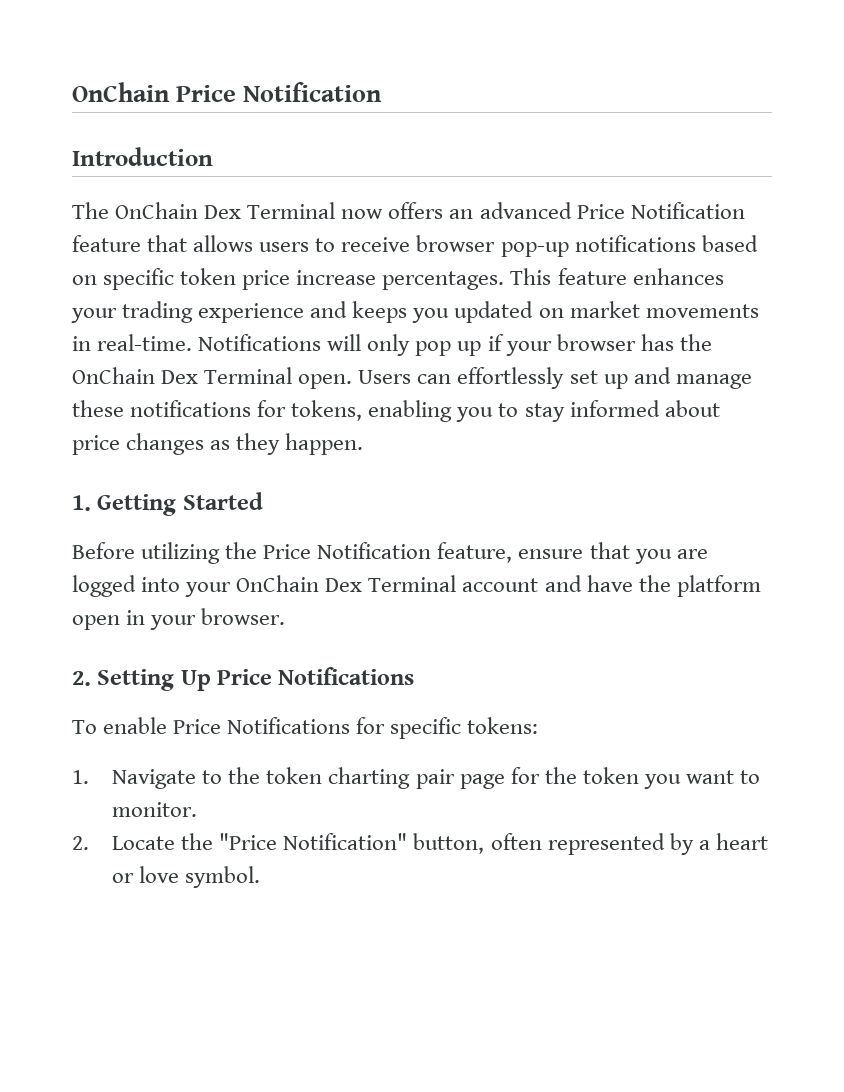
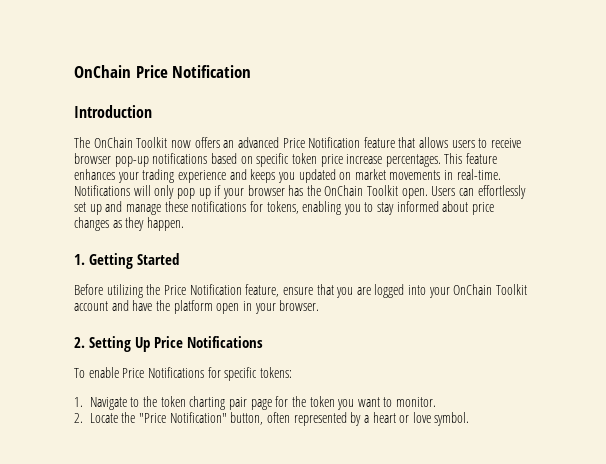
- The OnChain Dex Terminal now offers an advanced Price Notification feature that allows users to receive browser pop-up notifications based on specific token price increase percentages.
+ The OnChain Toolkit now offers an advanced Price Notification feature that allows users to receive browser pop-up notifications based on specific token price increase percentages.
- Notifications will only pop up if your browser has the OnChain Dex Terminal open.
+ Notifications will only pop up if your browser has the OnChain Toolkit open.
- Before utilizing the Price Notification feature, ensure that you are logged into your OnChain Dex Terminal account and have the platform open in your browser.
+ Before utilizing the Price Notification feature, ensure that you are logged into your OnChain Toolkit account and have the platform open in your browser.

